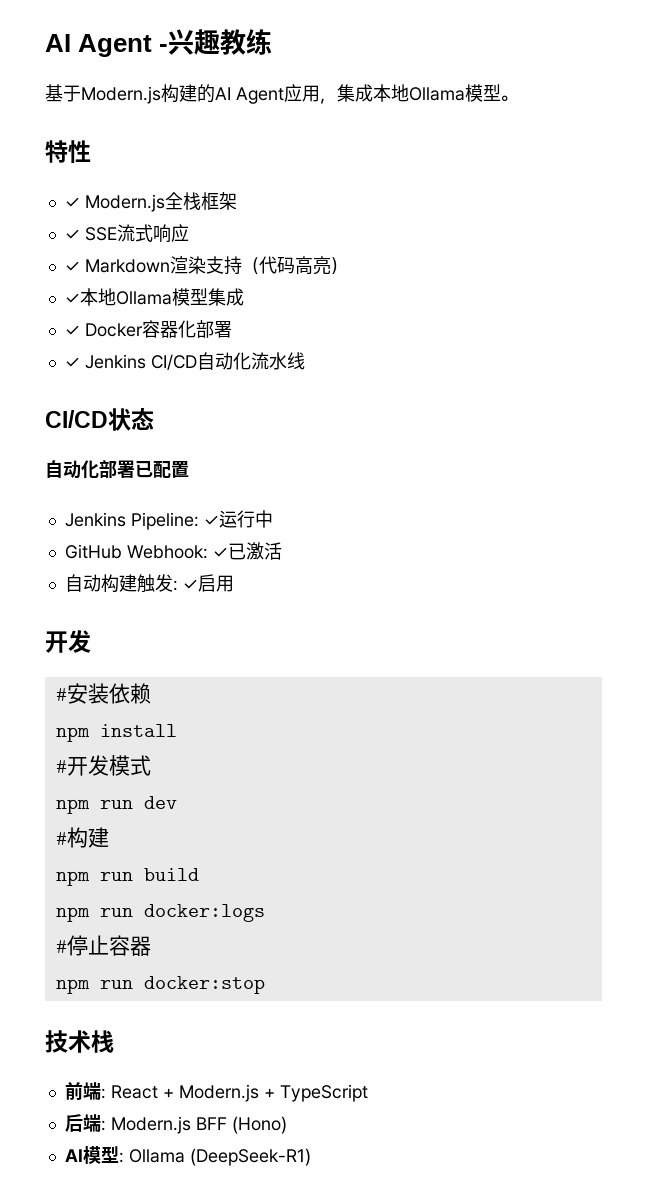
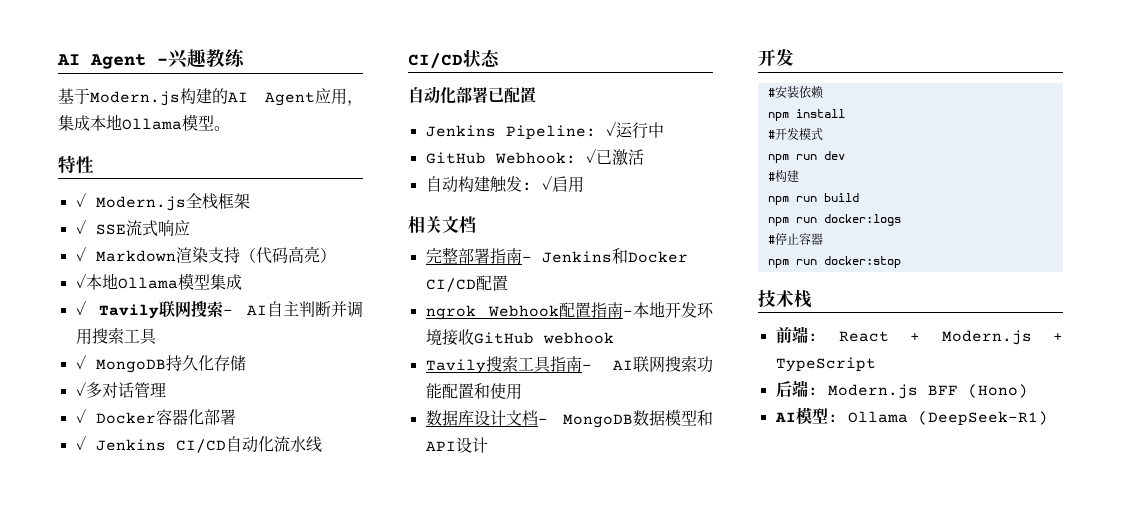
+ ✓ Tavily联网搜索- AI自主判断并调用搜索工具
+ ✓ MongoDB持久化存储
+ ✓多对话管理
+ 相关文档
+ 完整部署指南- Jenkins和Docker CI/CD配置
+ ngrok Webhook配置指南-本地开发环境接收GitHub webhook
+ Tavily搜索工具指南- AI联网搜索功能配置和使用
+ 数据库设计文档- MongoDB数据模型和API设计

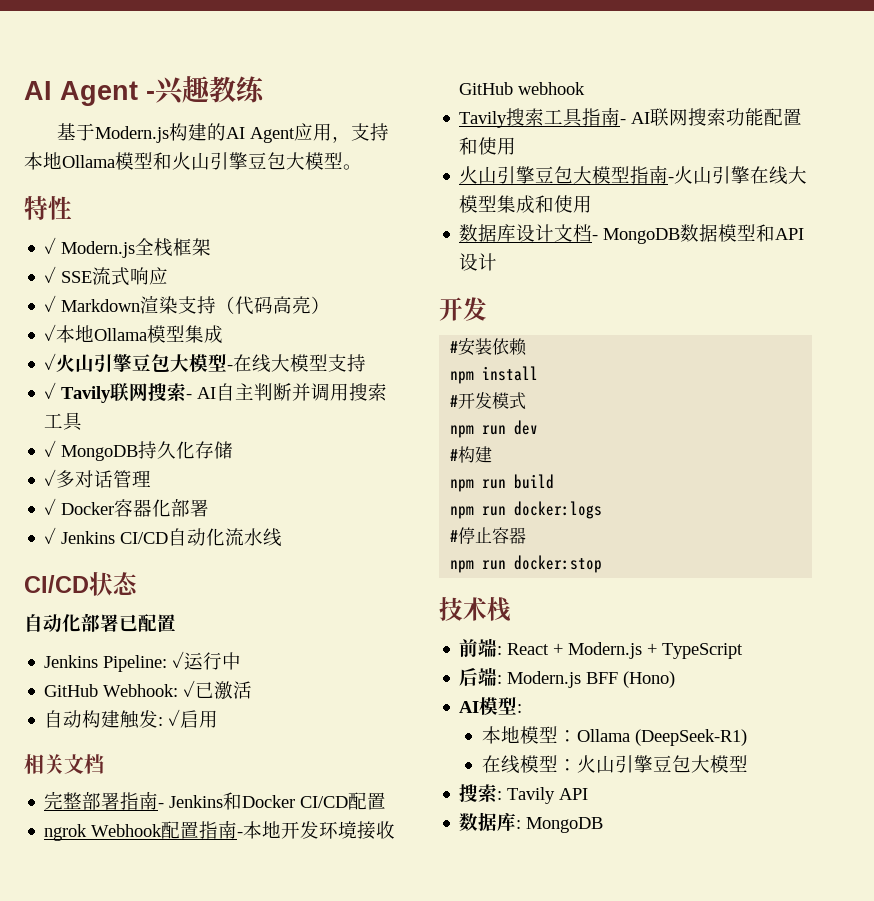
- 基于Modern.js构建的AI Agent应用，集成本地Ollama模型。
+ 基于Modern.js构建的AI Agent应用，支持本地Ollama模型和火山引擎豆包大模型。
+ ✓火山引擎豆包大模型-在线大模型支持
+ 火山引擎豆包大模型指南-火山引擎在线大模型集成和使用
- AI模型: Ollama (DeepSeek-R1)
+ AI模型:
+ 本地模型：Ollama (DeepSeek-R1)
+ 在线模型：火山引擎豆包大模型
+ 搜索: Tavily API
+ 数据库: MongoDB

